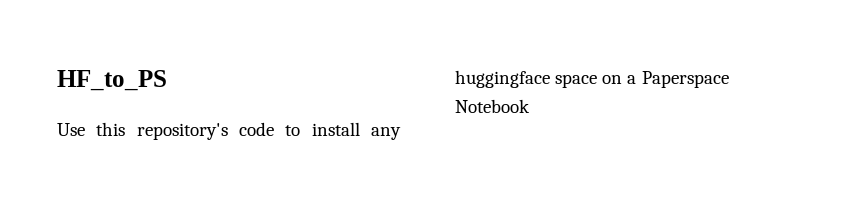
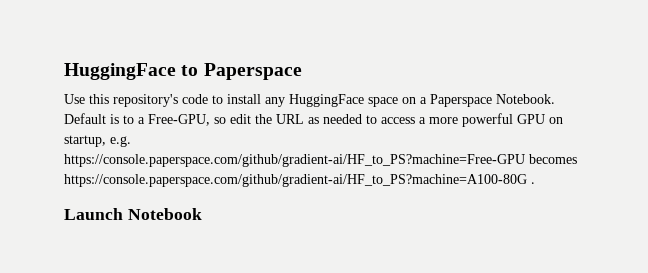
- HF_to_PS
+ HuggingFace to Paperspace
- Use this repository's code to install any huggingface space on a Paperspace Notebook
+ Use this repository's code to install any HuggingFace space on a Paperspace Notebook. Default is to a Free-GPU, so edit the URL as needed to access a more powerful GPU on startup, e.g. https://console.paperspace.com/github/gradient-ai/HF_to_PS?machine=Free-GPU becomes https://console.paperspace.com/github/gradient-ai/HF_to_PS?machine=A100-80G .
+ Launch Notebook

